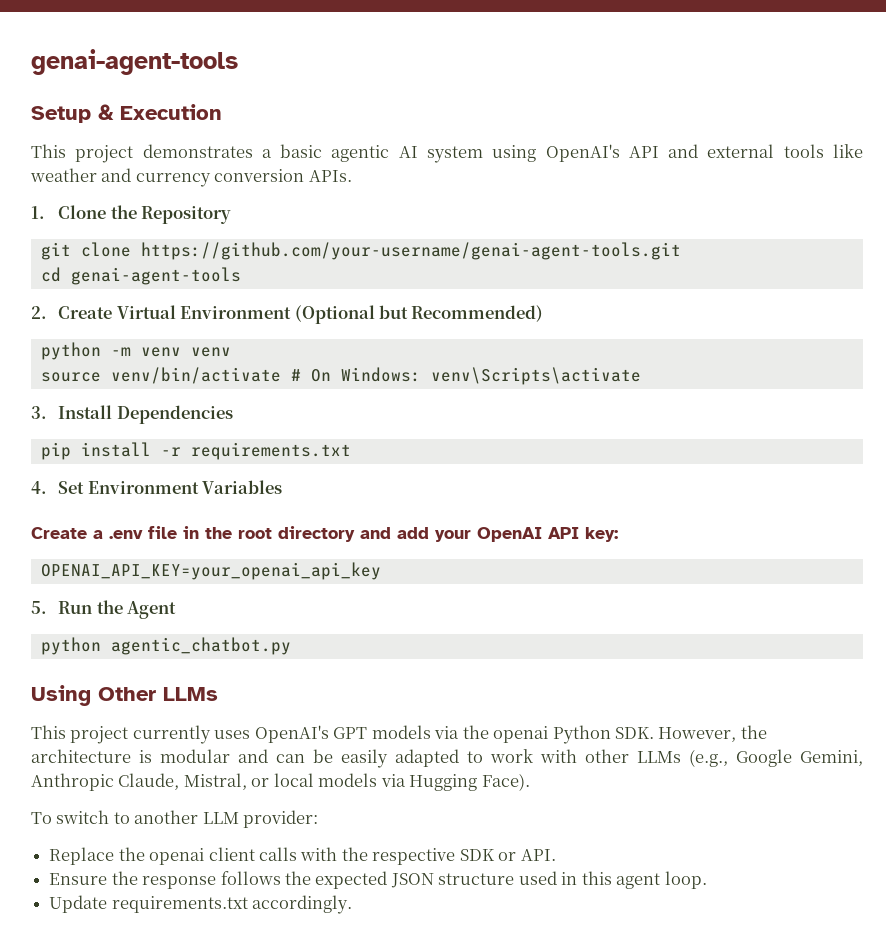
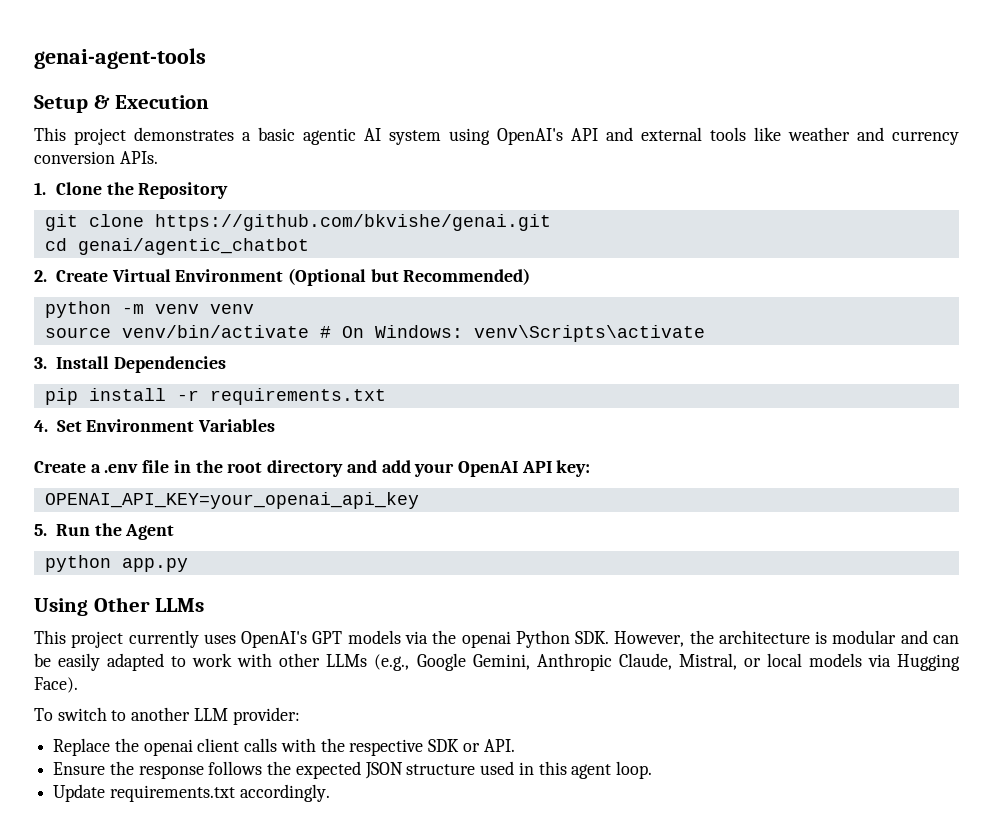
- git clone https://github.com/your-username/genai-agent-tools.git
+ git clone https://github.com/bkvishe/genai.git
- cd genai-agent-tools
+ cd genai/agentic_chatbot
- python agentic_chatbot.py
+ python app.py

